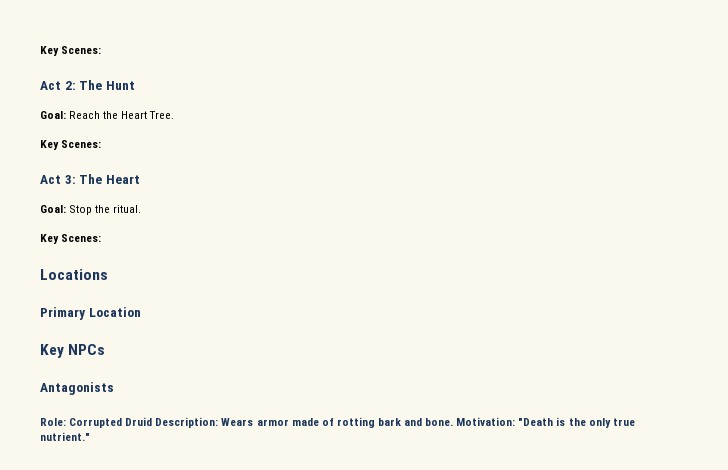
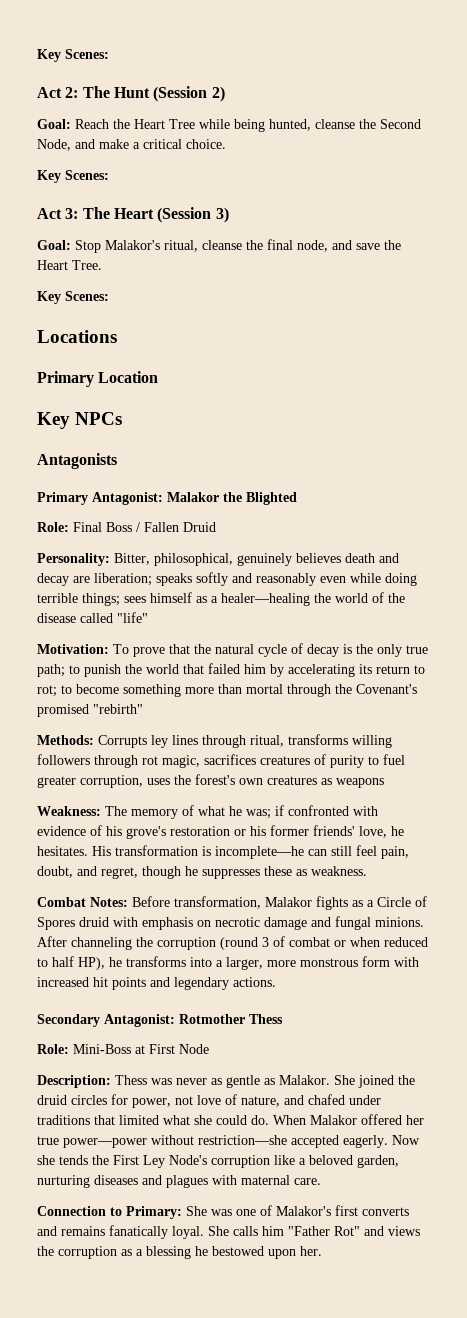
- Act 2: The Hunt
+ Act 2: The Hunt (Session 2)
- Goal: Reach the Heart Tree.
+ Goal: Reach the Heart Tree while being hunted, cleanse the Second Node, and make a critical choice.
- Act 3: The Heart
+ Act 3: The Heart (Session 3)
- Goal: Stop the ritual.
+ Goal: Stop Malakor's ritual, cleanse the final node, and save the Heart Tree.
- Role: Corrupted Druid Description: Wears armor made of rotting bark and bone. Motivation: "Death is the only true nutrient."
+ Primary Antagonist: Malakor the Blighted
+ Role: Final Boss / Fallen Druid
+ Personality: Bitter, philosophical, genuinely believes death and decay are liberation; speaks softly and reasonably even while doing terrible things; sees himself as a healer—healing the world of the disease called "life"
+ Motivation: To prove that the natural cycle of decay is the only true path; to punish the world that failed him by accelerating its return to rot; to become something more than mortal through the Covenant's promised "rebirth"
+ Methods: Corrupts ley lines through ritual, transforms willing followers through rot magic, sacrifices creatures of purity to fuel greater corruption, uses the forest's own creatures as weapons
+ Weakness: The memory of what he was; if confronted with evidence of his grove's restoration or his former friends' love, he hesitates. His transformation is incomplete—he can still feel pain, doubt, and regret, though he suppresses these as weakness.
+ Combat Notes: Before transformation, Malakor fights as a Circle of Spores druid with emphasis on necrotic damage and fungal minions. After channeling the corruption (round 3 of combat or when reduced to half HP), he transforms into a larger, more monstrous form with increased hit points and legendary actions.
+ Secondary Antagonist: Rotmother Thess
+ Role: Mini-Boss at First Node
+ Description: Thess was never as gentle as Malakor. She joined the druid circles for power, not love of nature, and chafed under traditions that limited what she could do. When Malakor offered her true power—power without restriction—she accepted eagerly. Now she tends the First Ley Node's corruption like a beloved garden, nurturing diseases and plagues with maternal care.
+ Connection to Primary: She was one of Malakor's first converts and remains fanatically loyal. She calls him "Father Rot" and views the corruption as a blessing he bestowed upon her.

